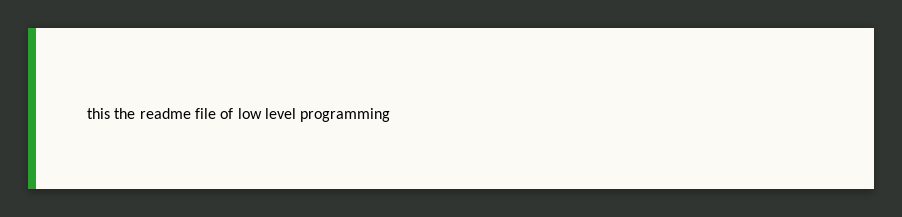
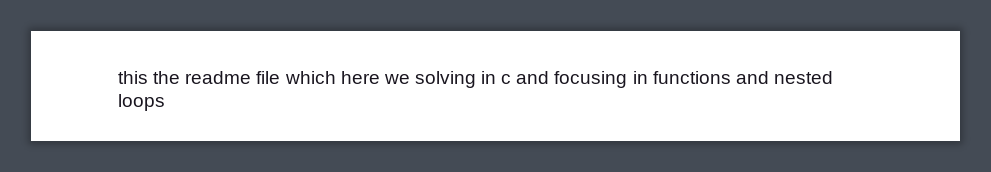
- this the readme file of low level programming
+ this the readme file which here we solving in c and focusing in functions and nested loops

